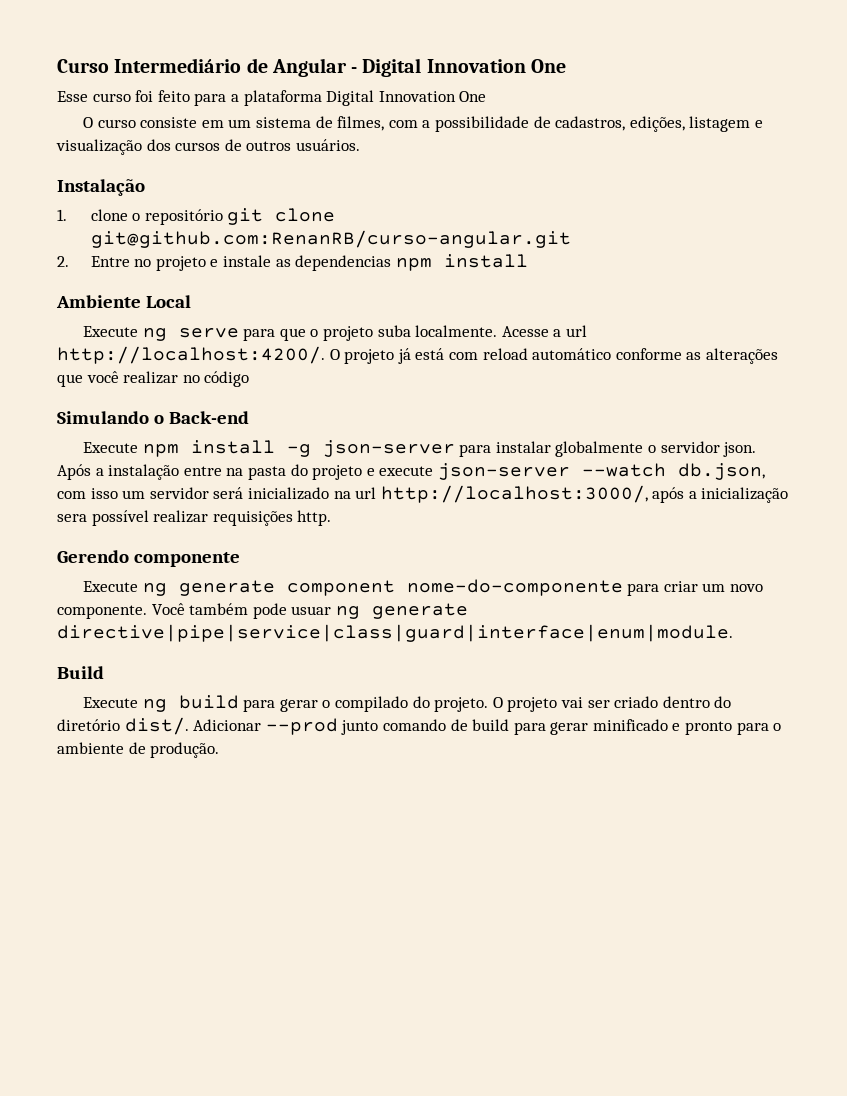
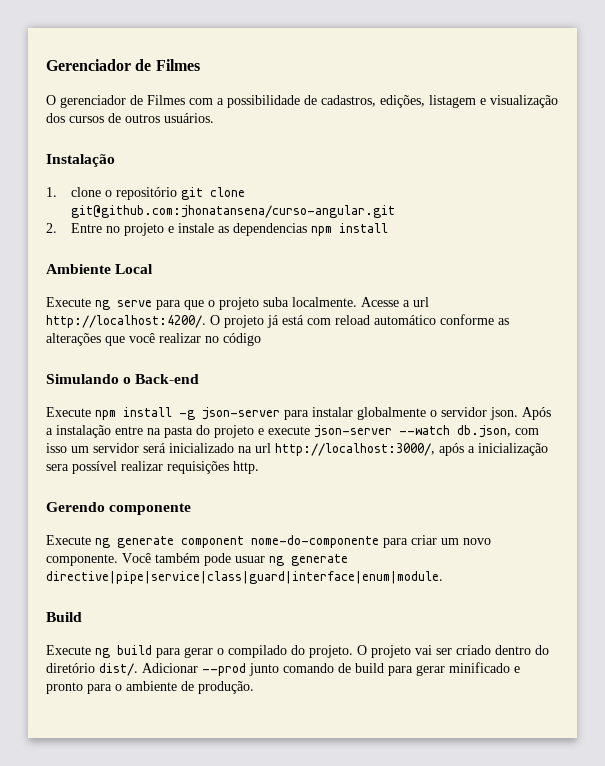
- Curso Intermediário de Angular - Digital Innovation One
- Esse curso foi feito para a plataforma Digital Innovation One
- O curso consiste em um sistema de filmes, com a possibilidade de cadastros, edições, listagem e visualização dos cursos de outros usuários.
+ Gerenciador de Filmes
+ O gerenciador de Filmes com a possibilidade de cadastros, edições, listagem e visualização dos cursos de outros usuários.
- 1. clone o repositório git clone git@github.com:RenanRB/curso-angular.git
+ 1. clone o repositório git clone git@github.com:jhonatansena/curso-angular.git

